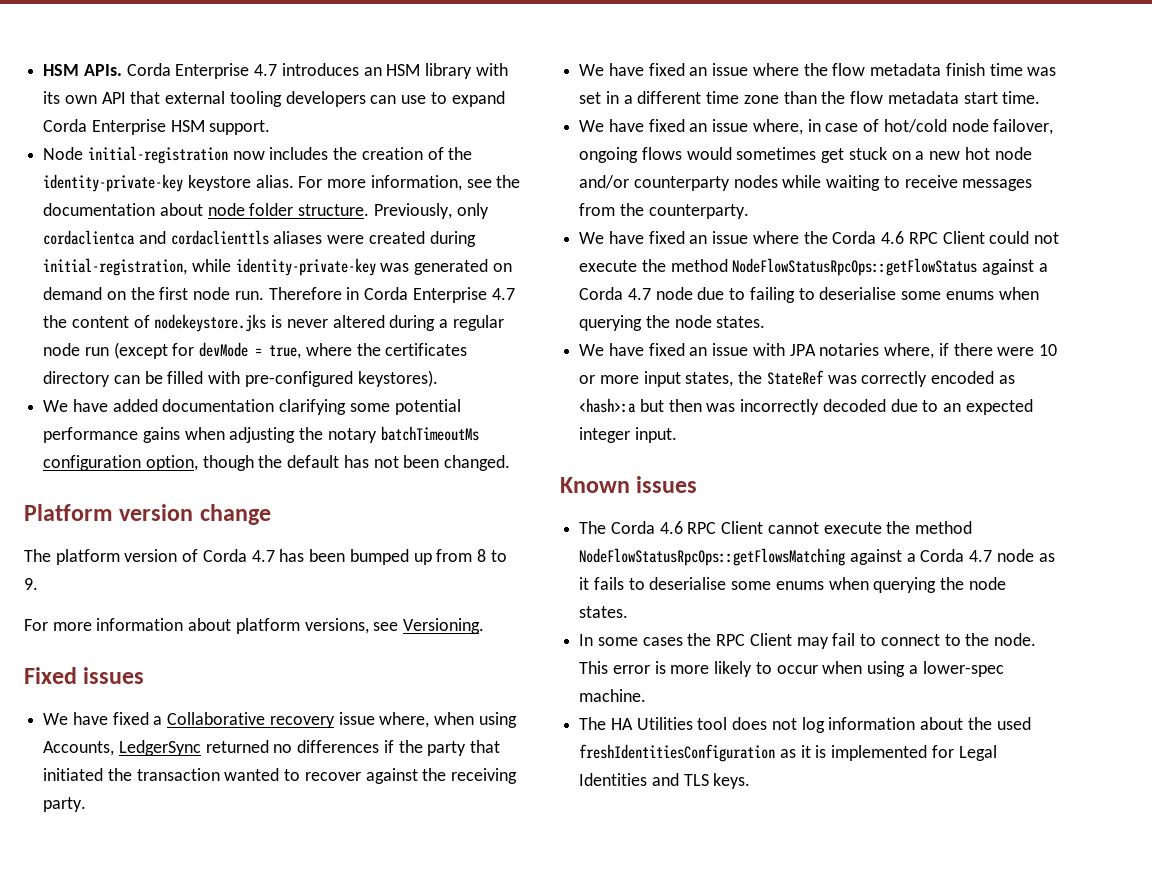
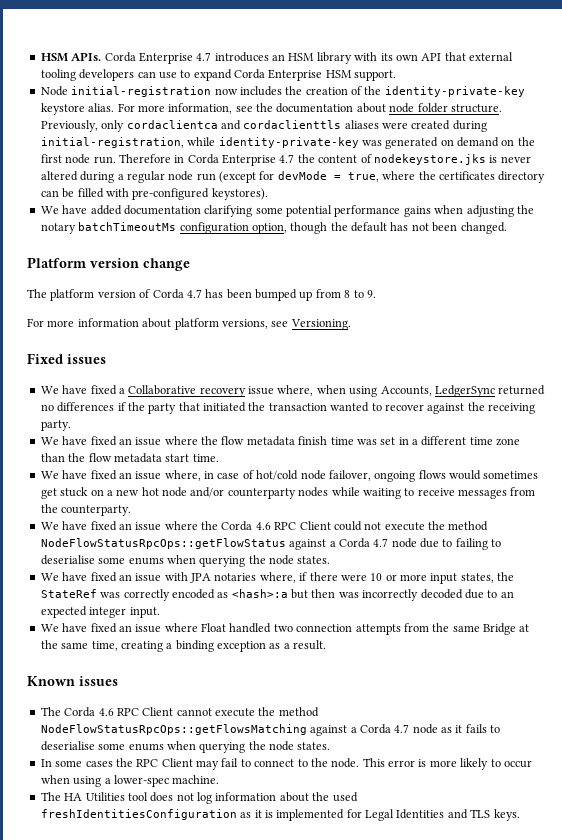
+ We have fixed an issue where Float handled two connection attempts from the same Bridge at the same time, creating a binding exception as a result.

